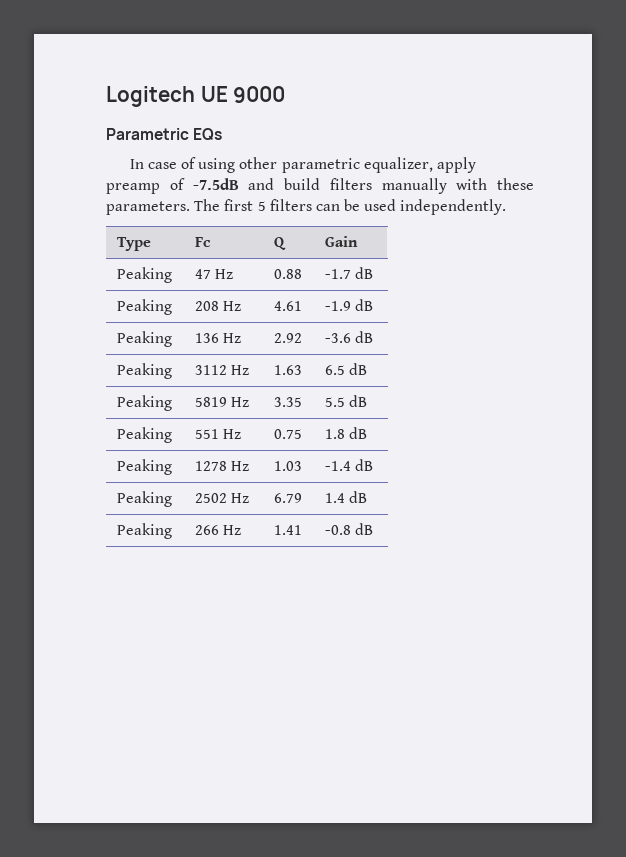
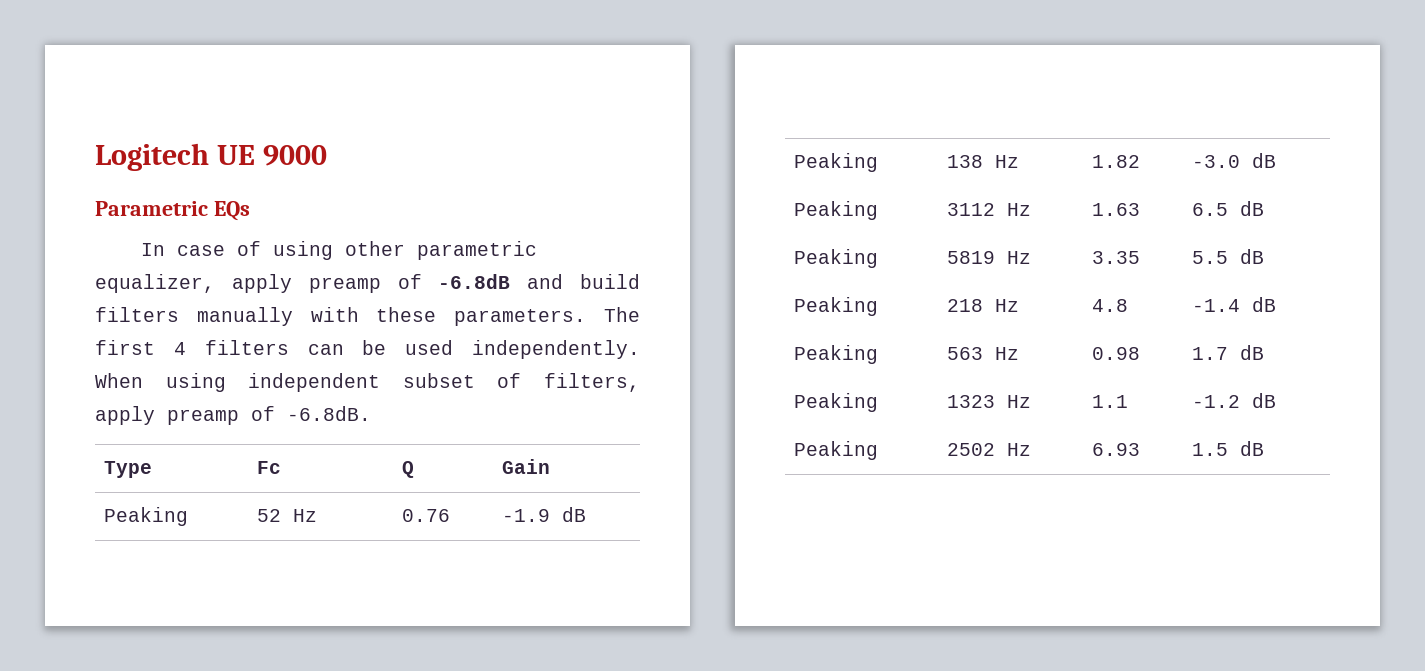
- In case of using other parametric equalizer, apply preamp of -7.5dB and build filters manually with these parameters.
+ In case of using other parametric equalizer, apply preamp of -6.8dB and build filters manually with these parameters.
- The first 5 filters can be used independently.
+ The first 4 filters can be used independently. When using independent subset of filters, apply preamp of -6.8dB.
- Peaking | 47 Hz | 0.88 | -1.7 dB
- Peaking | 208 Hz | 4.61 | -1.9 dB
+ Peaking | 52 Hz | 0.76 | -1.9 dB
- Peaking | 136 Hz | 2.92 | -3.6 dB
+ Peaking | 138 Hz | 1.82 | -3.0 dB
- Peaking | 551 Hz | 0.75 | 1.8 dB
- Peaking | 1278 Hz | 1.03 | -1.4 dB
+ Peaking | 218 Hz | 4.8 | -1.4 dB
+ Peaking | 563 Hz | 0.98 | 1.7 dB
+ Peaking | 1323 Hz | 1.1 | -1.2 dB
- Peaking | 2502 Hz | 6.79 | 1.4 dB
- Peaking | 266 Hz | 1.41 | -0.8 dB
+ Peaking | 2502 Hz | 6.93 | 1.5 dB

